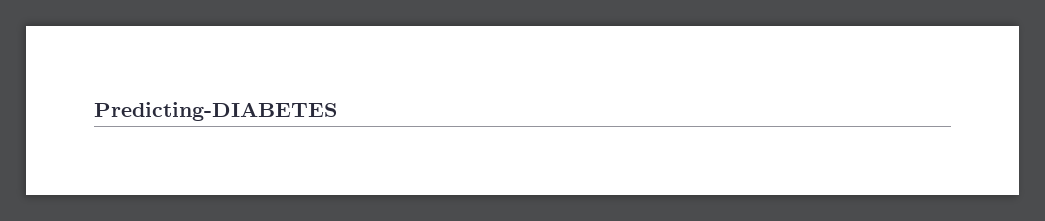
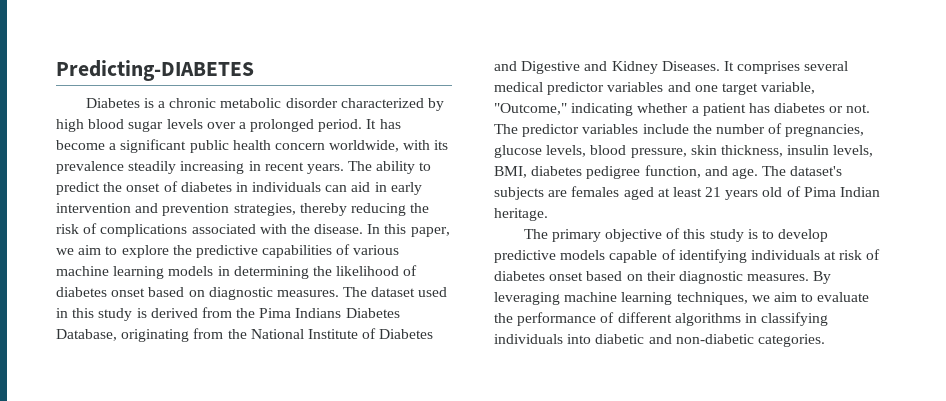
+ Diabetes is a chronic metabolic disorder characterized by high blood sugar levels over a prolonged period. It has become a significant public health concern worldwide, with its prevalence steadily increasing in recent years. The ability to predict the onset of diabetes in individuals can aid in early intervention and prevention strategies, thereby reducing the risk of complications associated with the disease. In this paper, we aim to explore the predictive capabilities of various machine learning models in determining the likelihood of diabetes onset based on diagnostic measures. The dataset used in this study is derived from the Pima Indians Diabetes Database, originating from the National Institute of Diabetes and Digestive and Kidney Diseases. It comprises several medical predictor variables and one target variable, "Outcome," indicating whether a patient has diabetes or not. The predictor variables include the number of pregnancies, glucose levels, blood pressure, skin thickness, insulin levels, BMI, diabetes pedigree function, and age. The dataset's subjects are females aged at least 21 years old of Pima Indian heritage.
+ The primary objective of this study is to develop predictive models capable of identifying individuals at risk of diabetes onset based on their diagnostic measures. By leveraging machine learning techniques, we aim to evaluate the performance of different algorithms in classifying individuals into diabetic and non-diabetic categories.

